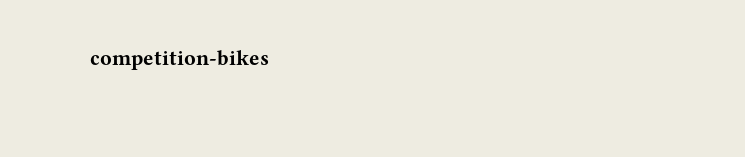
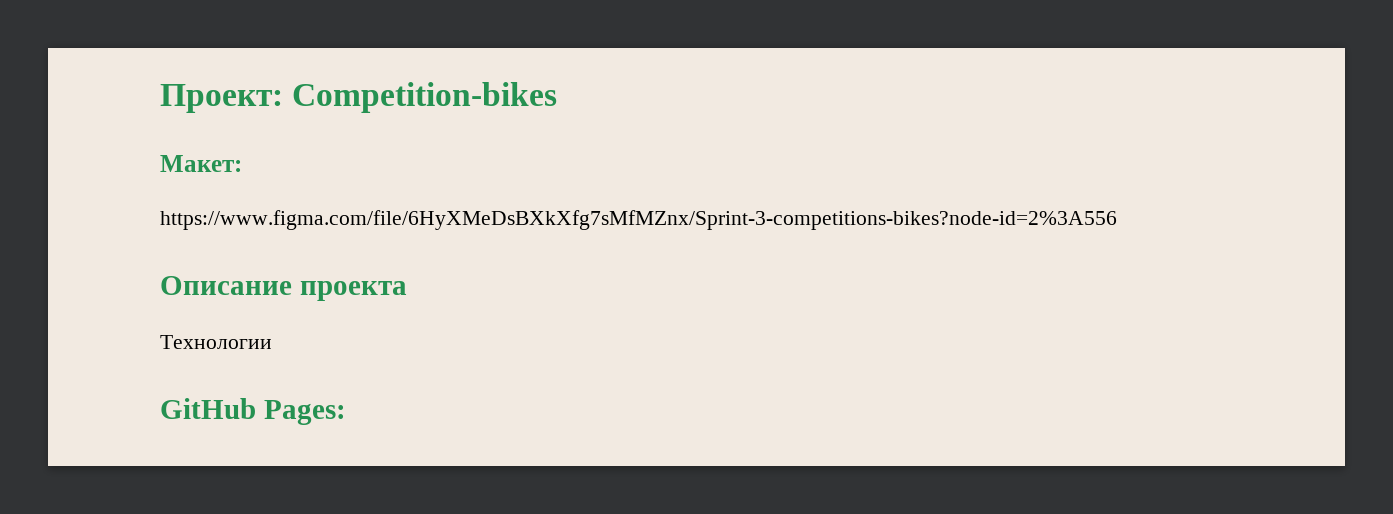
- competition-bikes
+ Проект: Сompetition-bikes
+ Макет:
+ https://www.figma.com/file/6HyXMeDsBXkXfg7sMfMZnx/Sprint-3-competitions-bikes?node-id=2%3A556
+ Описание проекта
+ Технологии
+ GitHub Pages:

